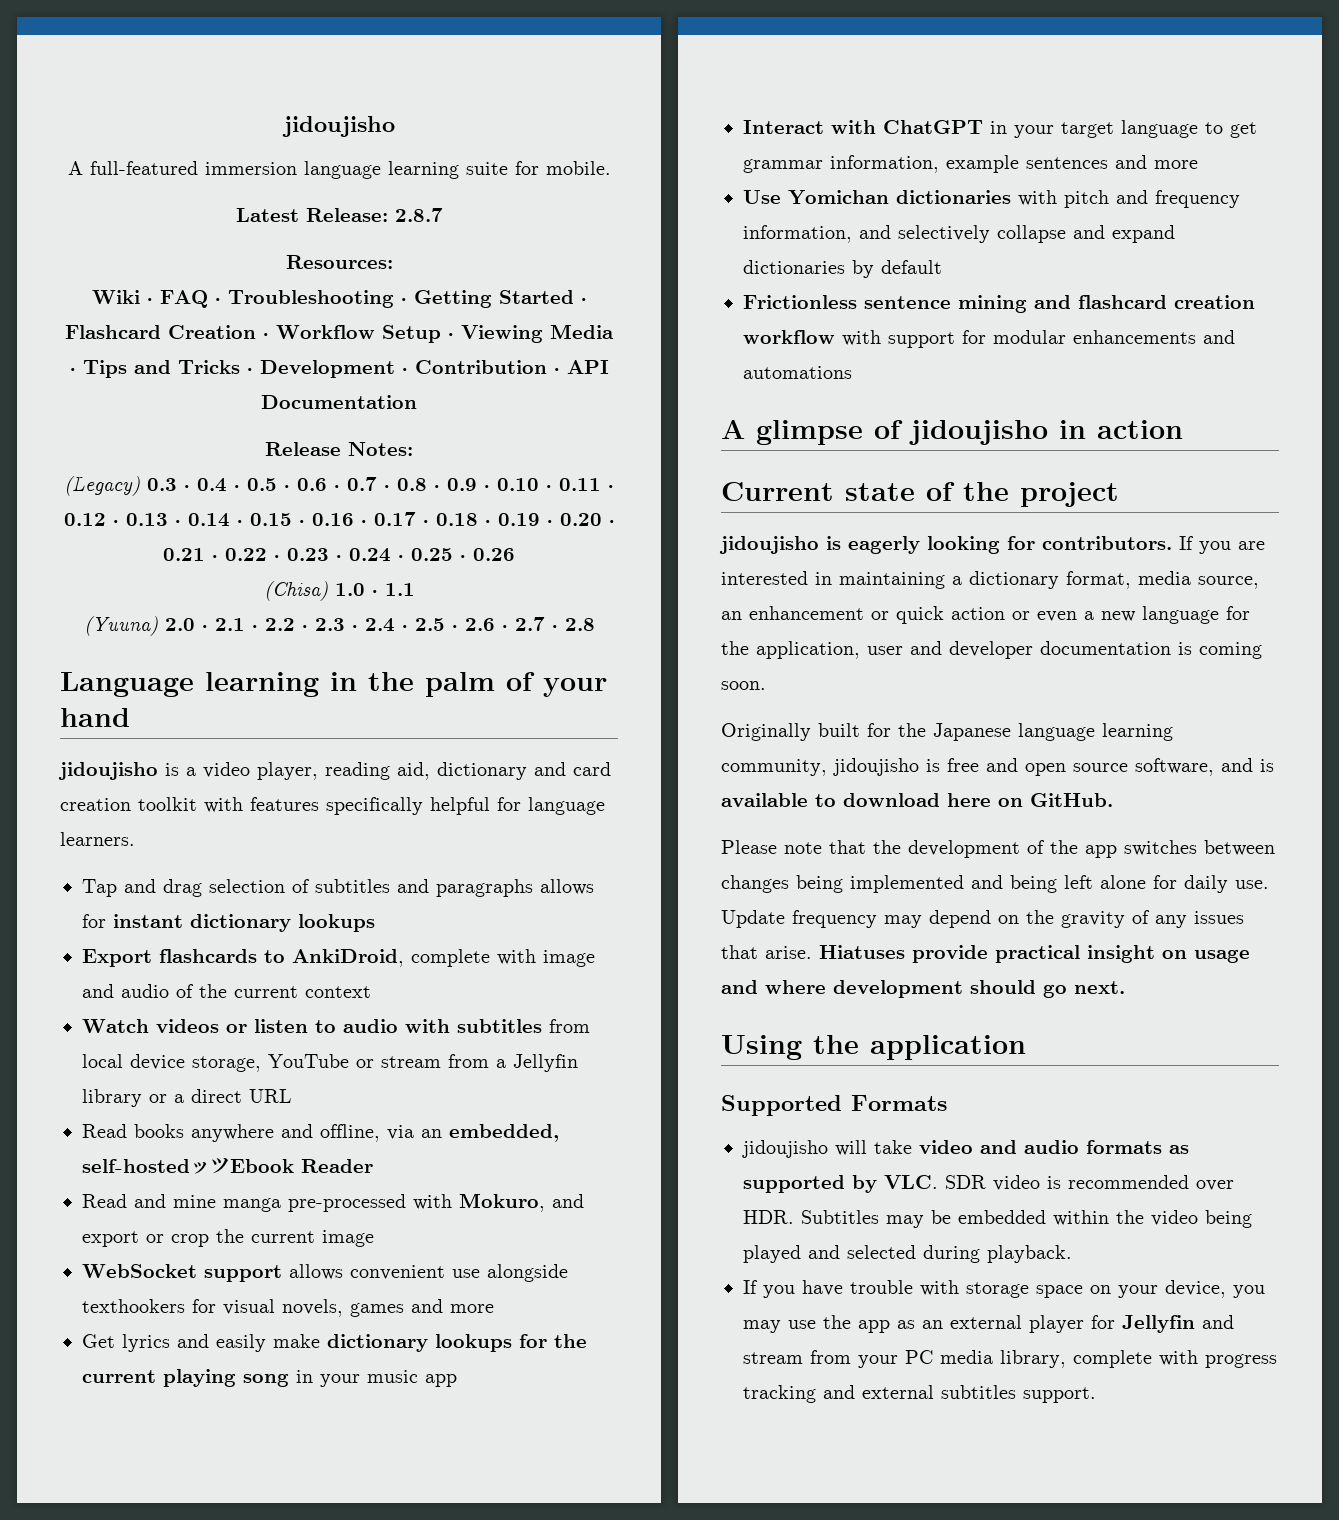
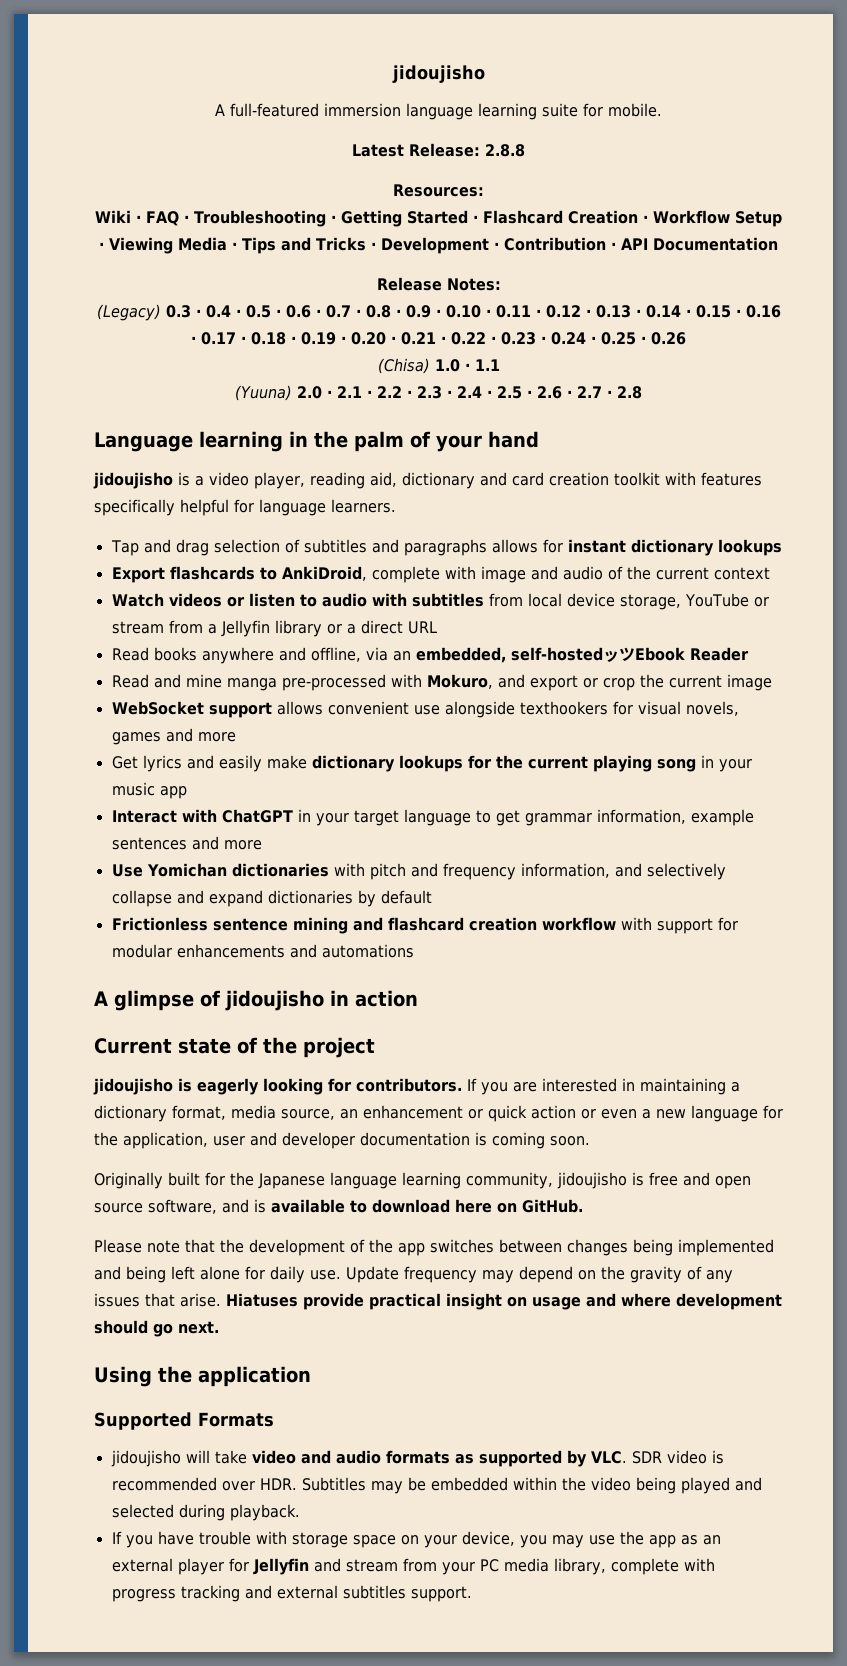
- Latest Release: 2.8.7
+ Latest Release: 2.8.8

